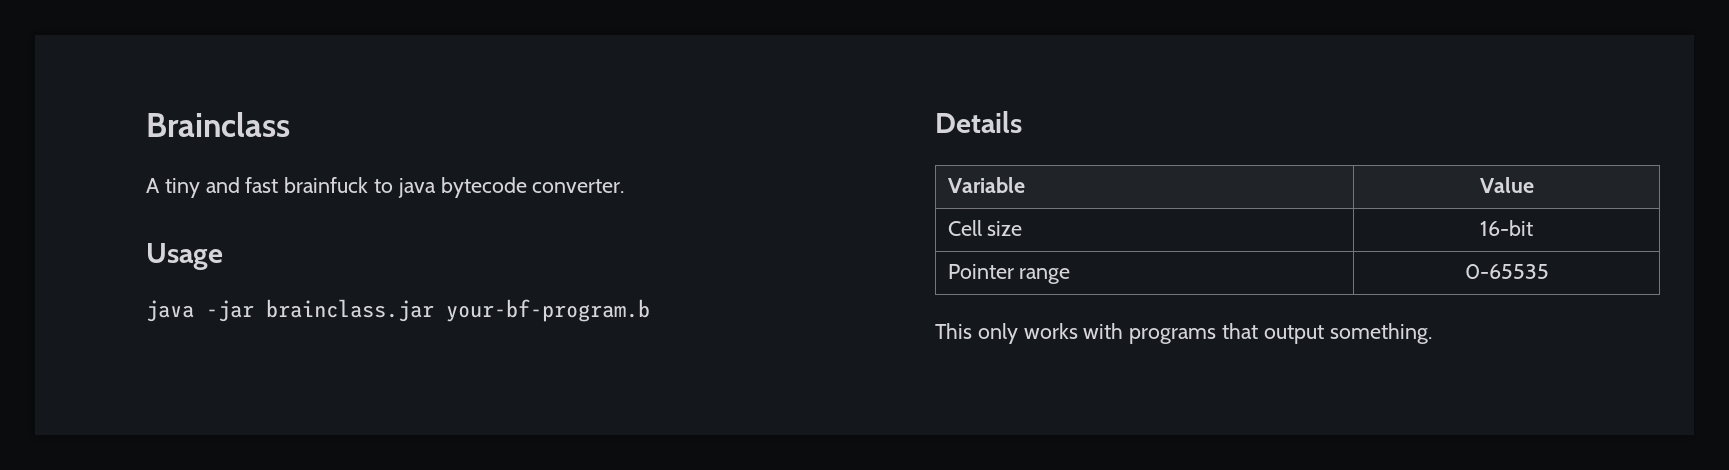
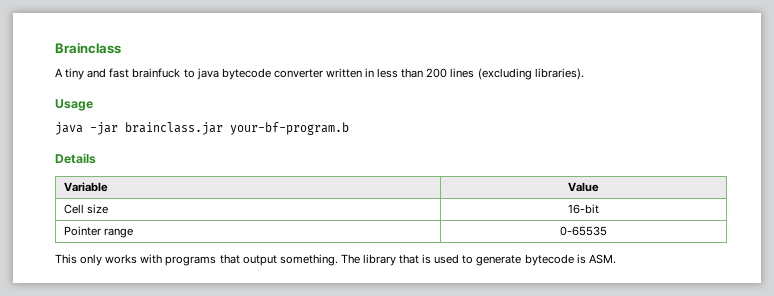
- A tiny and fast brainfuck to java bytecode converter.
+ A tiny and fast brainfuck to java bytecode converter written in less than 200 lines (excluding libraries).
+ The library that is used to generate bytecode is ASM.

